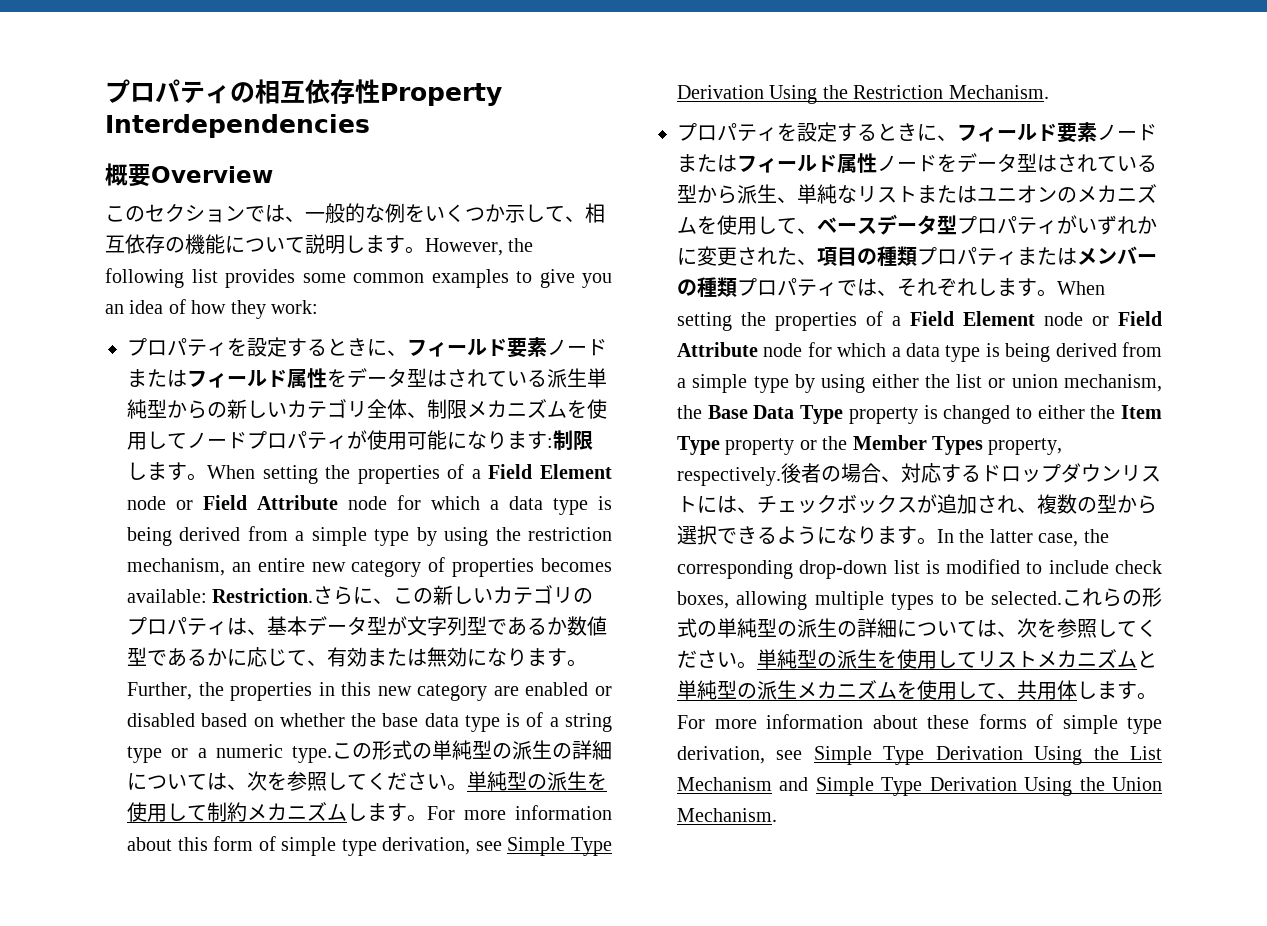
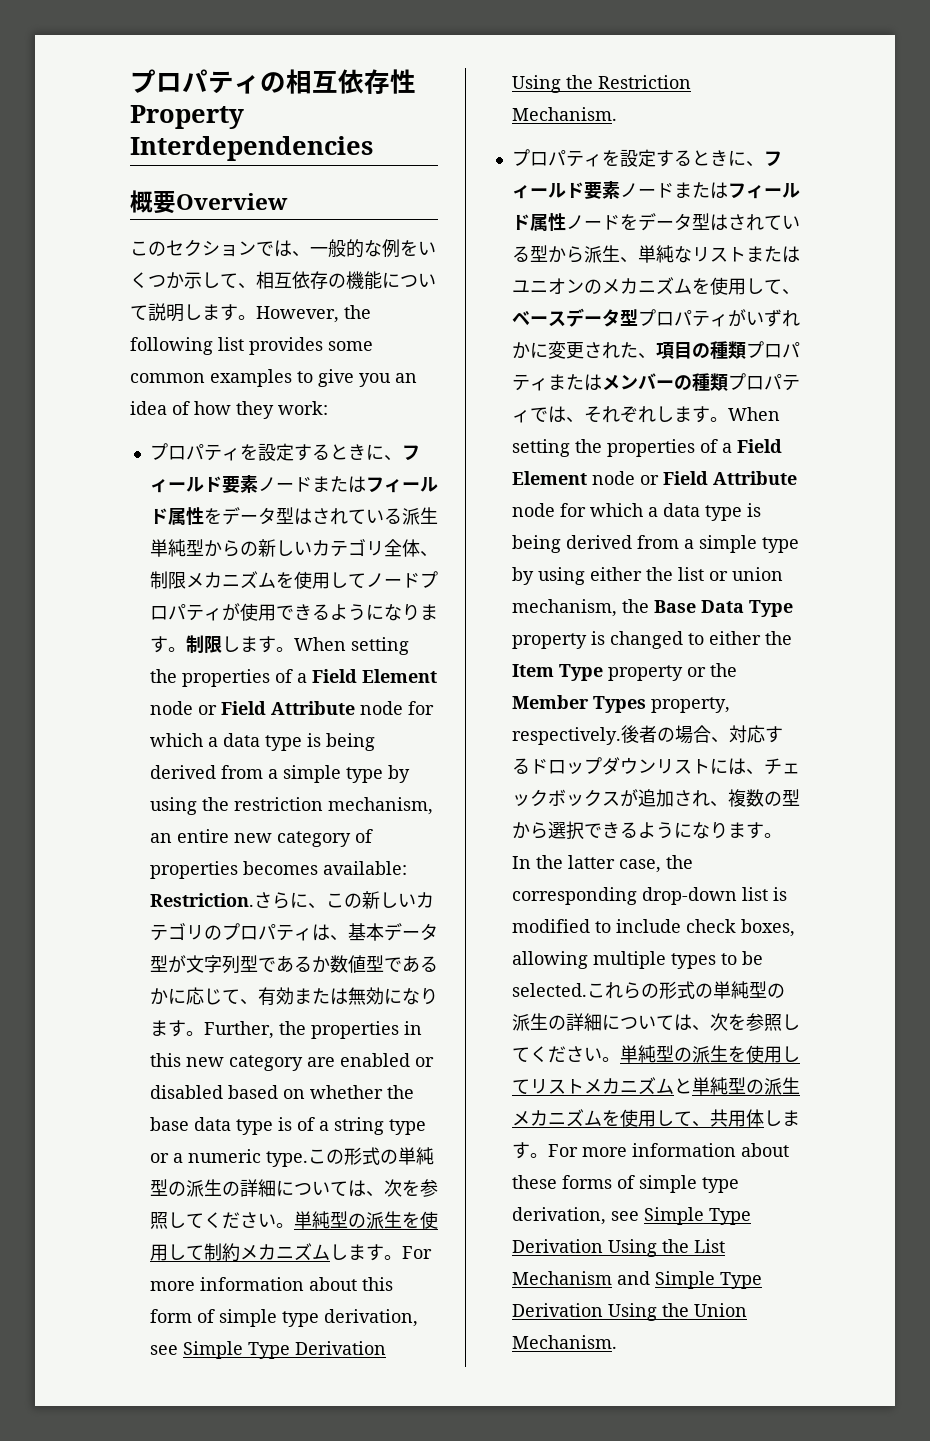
- プロパティを設定するときに、フィールド要素ノードまたはフィールド属性をデータ型はされている派生単純型からの新しいカテゴリ全体、制限メカニズムを使用してノードプロパティが使用可能になります:制限します。
+ プロパティを設定するときに、フィールド要素ノードまたはフィールド属性をデータ型はされている派生単純型からの新しいカテゴリ全体、制限メカニズムを使用してノードプロパティが使用できるようになります。制限します。

